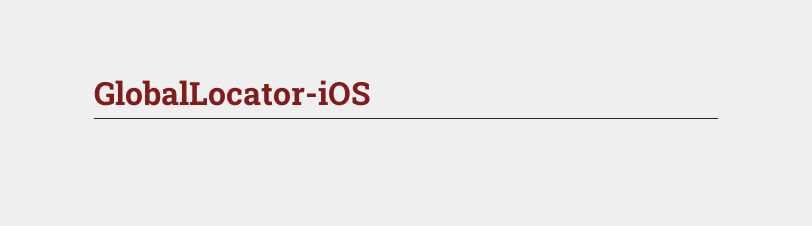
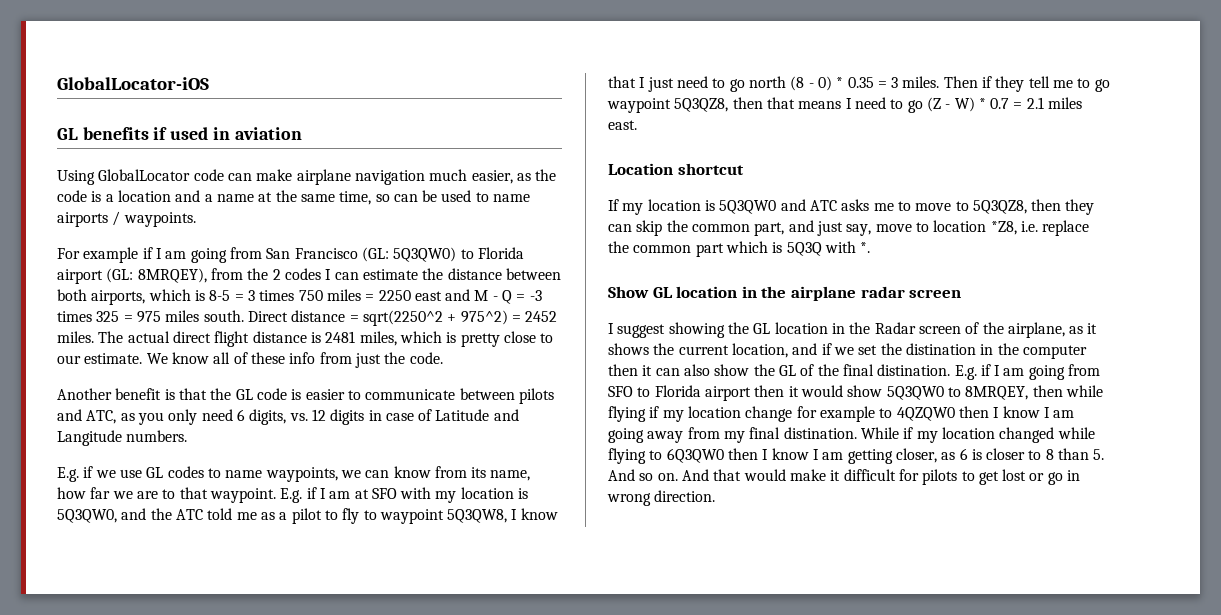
+ GL benefits if used in aviation
+ Using GlobalLocator code can make airplane navigation much easier, as the code is a location and a name at the same time, so can be used to name airports / waypoints.
+ For example if I am going from San Francisco (GL: 5Q3QW0) to Florida airport (GL: 8MRQEY), from the 2 codes I can estimate the distance between both airports, which is 8-5 = 3 times 750 miles = 2250 east and M - Q = -3 times 325 = 975 miles south. Direct distance = sqrt(2250^2 + 975^2) = 2452 miles. The actual direct flight distance is 2481 miles, which is pretty close to our estimate. We know all of these info from just the code.
+ Another benefit is that the GL code is easier to communicate between pilots and ATC, as you only need 6 digits, vs. 12 digits in case of Latitude and Langitude numbers.
+ E.g. if we use GL codes to name waypoints, we can know from its name, how far we are to that waypoint. E.g. if I am at SFO with my location is 5Q3QW0, and the ATC told me as a pilot to fly to waypoint 5Q3QW8, I know that I just need to go north (8 - 0) * 0.35 = 3 miles. Then if they tell me to go waypoint 5Q3QZ8, then that means I need to go (Z - W) * 0.7 = 2.1 miles east.
+ Location shortcut
+ If my location is 5Q3QW0 and ATC asks me to move to 5Q3QZ8, then they can skip the common part, and just say, move to location *Z8, i.e. replace the common part which is 5Q3Q with *.
+ Show GL location in the airplane radar screen
+ I suggest showing the GL location in the Radar screen of the airplane, as it shows the current location, and if we set the distination in the computer then it can also show the GL of the final distination. E.g. if I am going from SFO to Florida airport then it would show 5Q3QW0 to 8MRQEY, then while flying if my location change for example to 4QZQW0 then I know I am going away from my final distination. While if my location changed while flying to 6Q3QW0 then I know I am getting closer, as 6 is closer to 8 than 5. And so on. And that would make it difficult for pilots to get lost or go in wrong direction.

